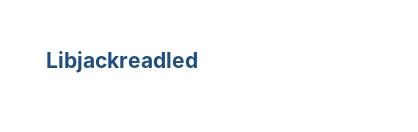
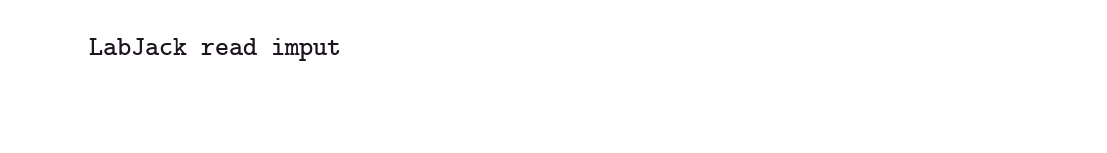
- Libjackreadled
+ LabJack read imput

